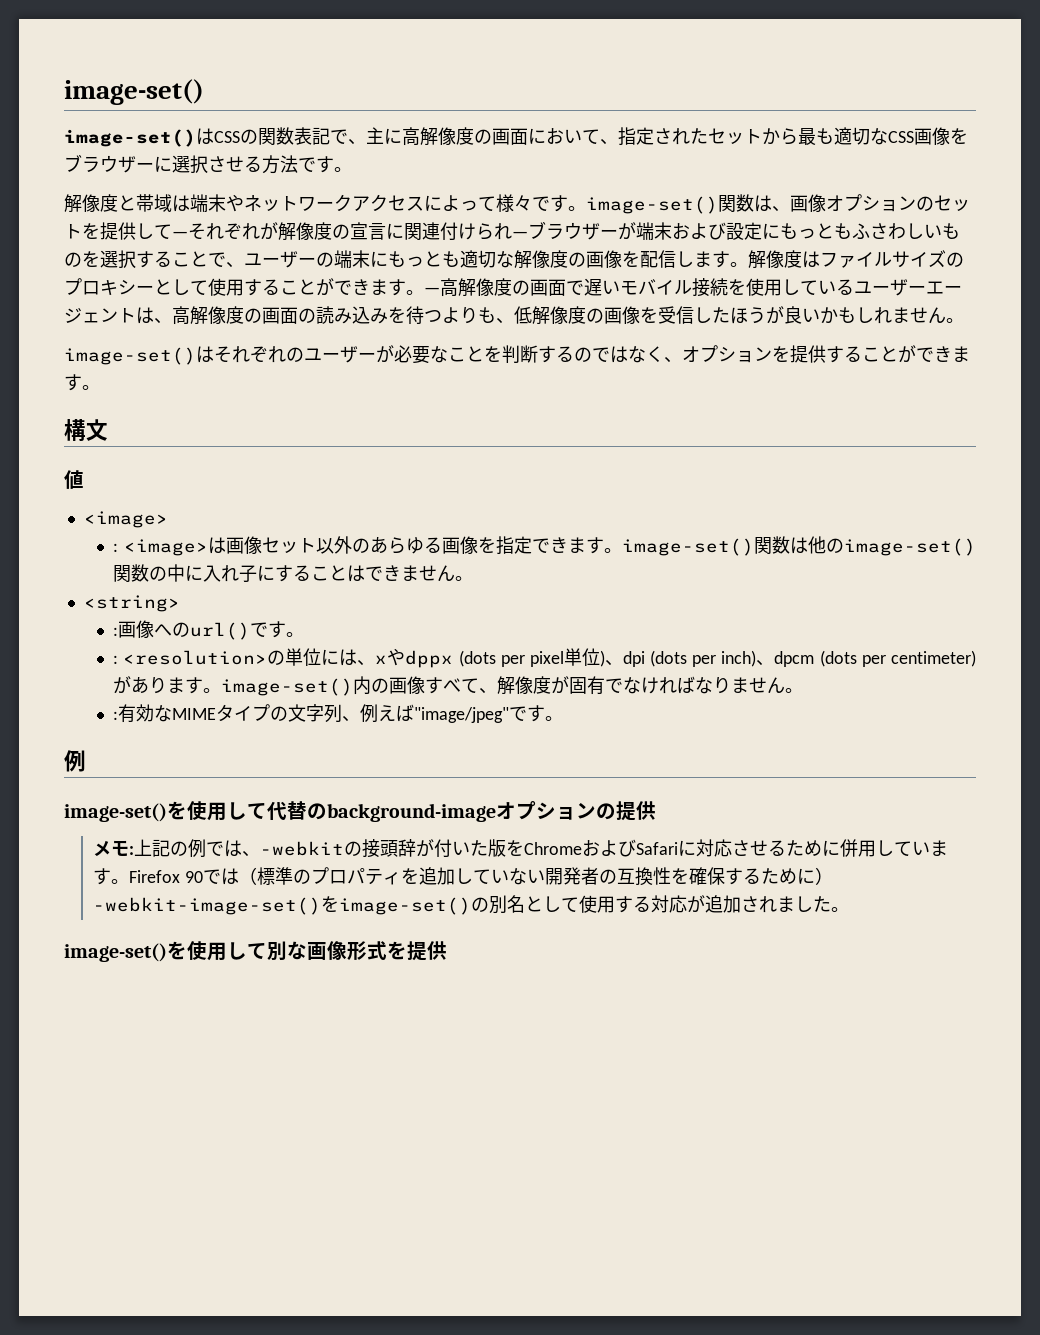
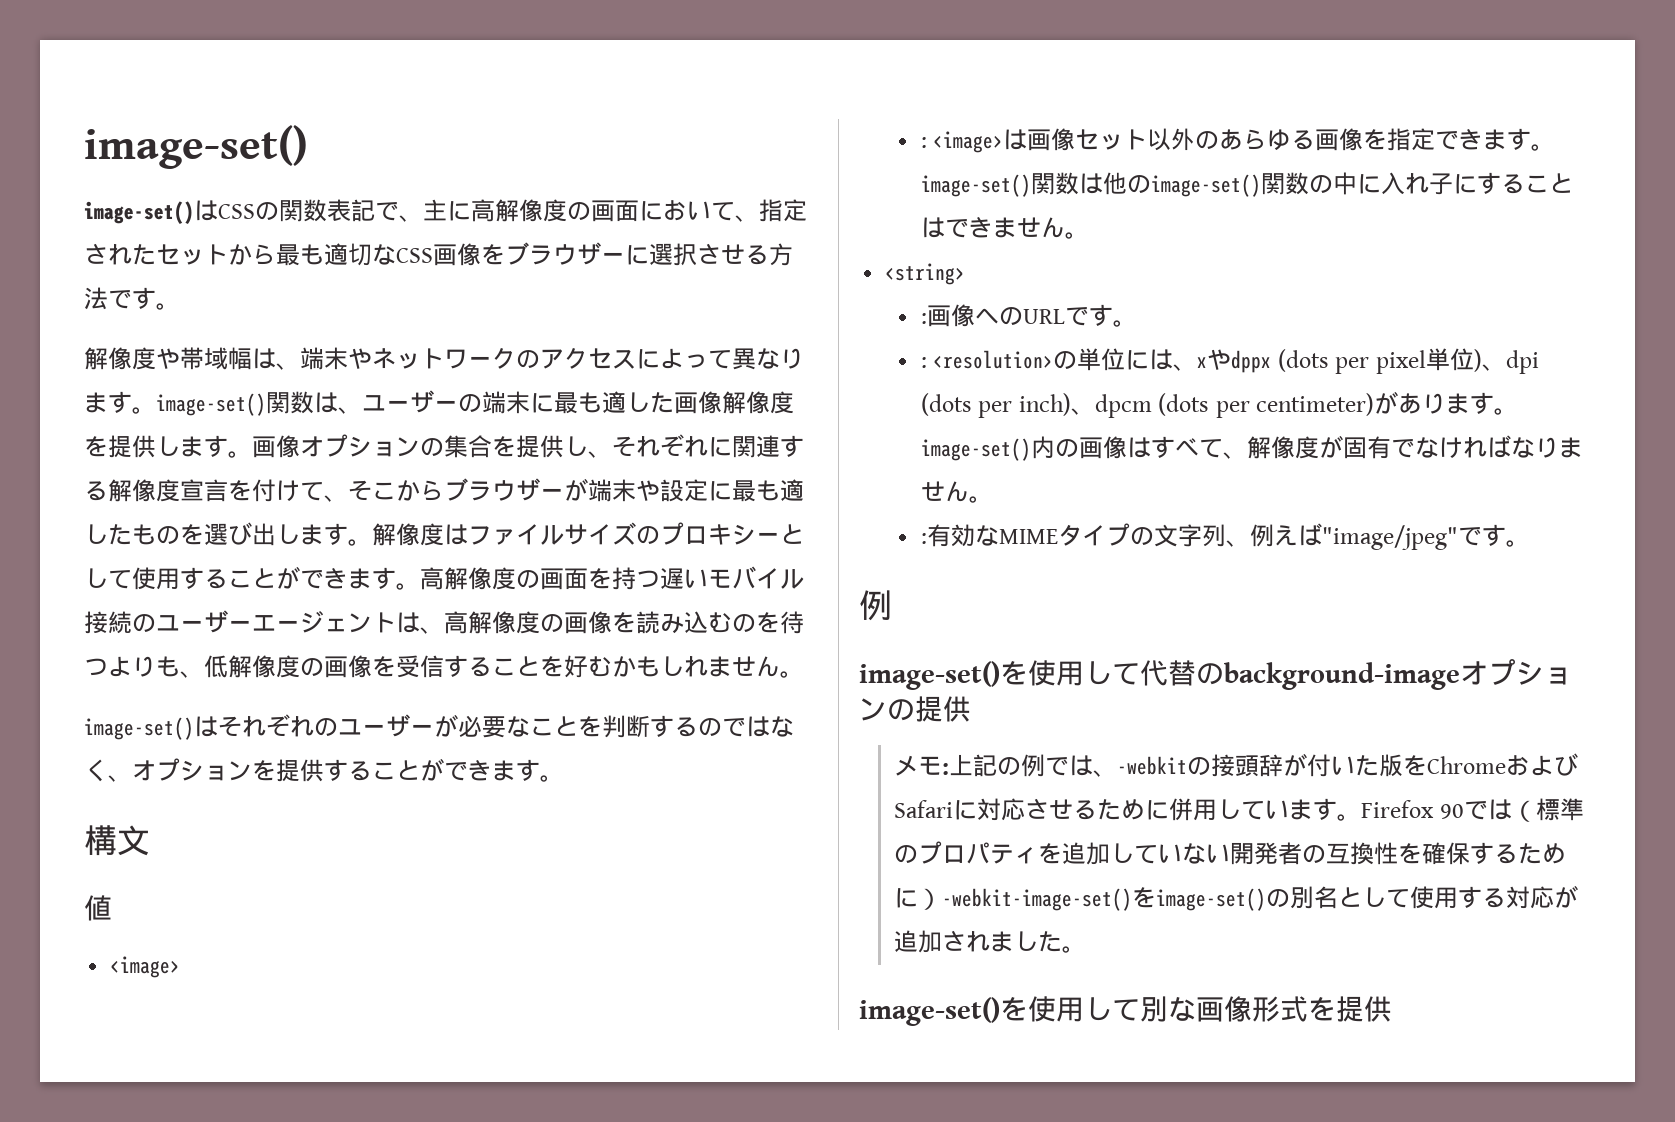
- 解像度と帯域は端末やネットワークアクセスによって様々です。image-set()関数は、画像オプションのセットを提供して—それぞれが解像度の宣言に関連付けられ—ブラウザーが端末および設定にもっともふさわしいものを選択することで、ユーザーの端末にもっとも適切な解像度の画像を配信します。
+ 解像度や帯域幅は、端末やネットワークのアクセスによって異なります。image-set()関数は、ユーザーの端末に最も適した画像解像度を提供します。画像オプションの集合を提供し、それぞれに関連する解像度宣言を付けて、そこからブラウザーが端末や設定に最も適したものを選び出します。
- —高解像度の画面で遅いモバイル接続を使用しているユーザーエージェントは、高解像度の画面の読み込みを待つよりも、低解像度の画像を受信したほうが良いかもしれません。
+ 高解像度の画面を持つ遅いモバイル接続のユーザーエージェントは、高解像度の画像を読み込むのを待つよりも、低解像度の画像を受信することを好むかもしれません。
- :画像へのurl()です。
+ :画像へのURLです。
- : <resolution>の単位には、xやdppx (dots per pixel単位)、dpi (dots per inch)、dpcm (dots per centimeter)があります。image-set()内の画像すべて、解像度が固有でなければなりません。
+ : <resolution>の単位には、xやdppx (dots per pixel単位)、dpi (dots per inch)、dpcm (dots per centimeter)があります。image-set()内の画像はすべて、解像度が固有でなければなりません。

